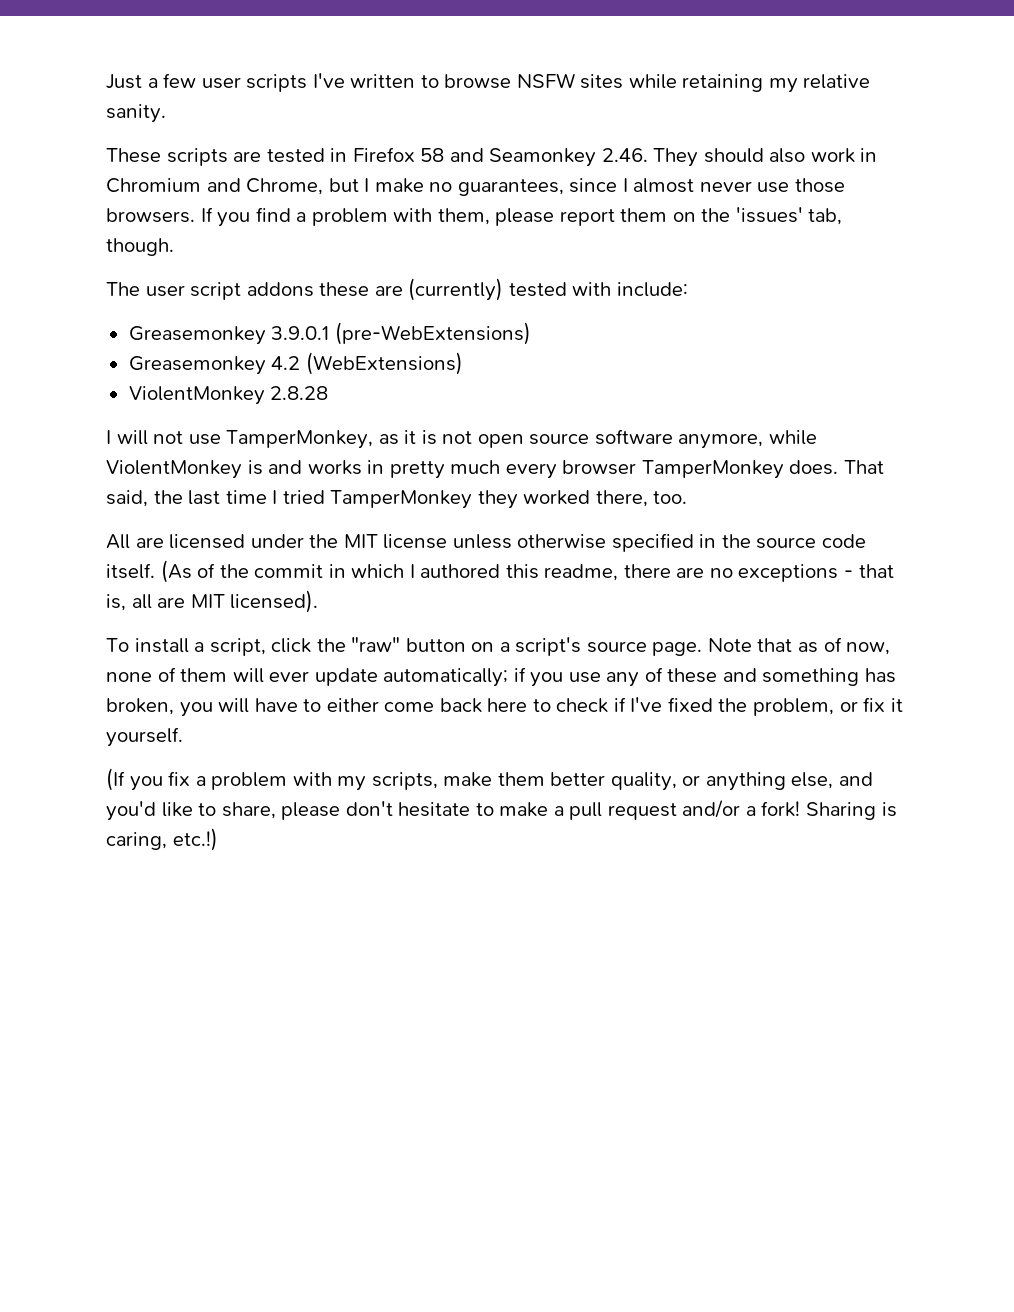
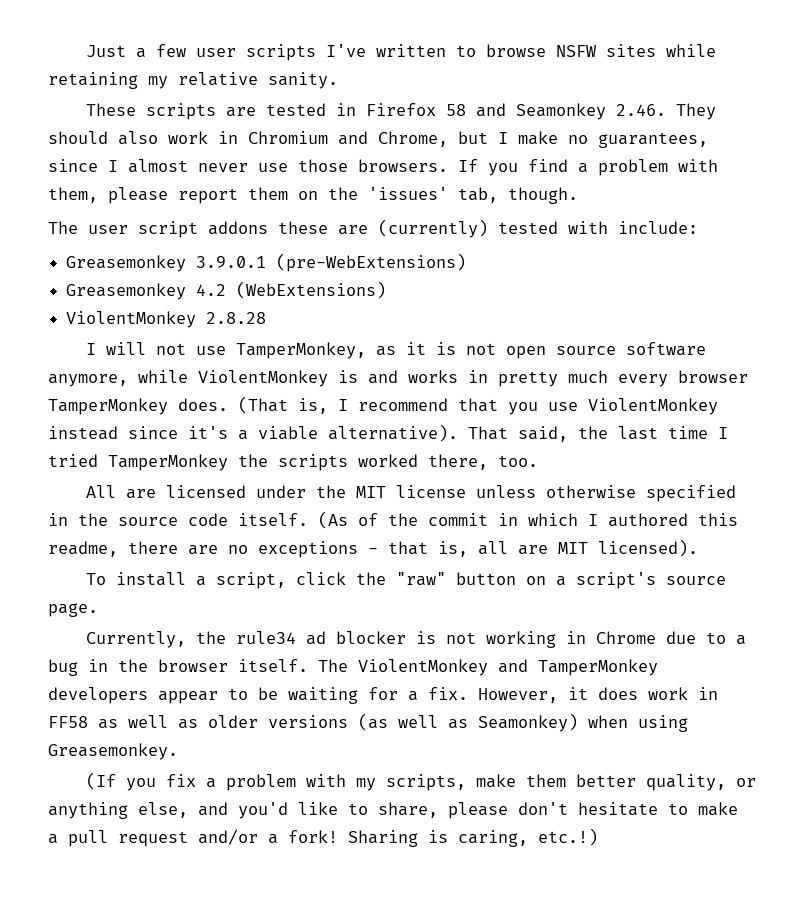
+ (That is, I recommend that you use ViolentMonkey instead since it's a viable alternative).
- That said, the last time I tried TamperMonkey they worked there, too.
+ That said, the last time I tried TamperMonkey the scripts worked there, too.
- To install a script, click the "raw" button on a script's source page. Note that as of now, none of them will ever update automatically; if you use any of these and something has broken, you will have to either come back here to check if I've fixed the problem, or fix it yourself.
+ To install a script, click the "raw" button on a script's source page.
+ Currently, the rule34 ad blocker is not working in Chrome due to a bug in the browser itself. The ViolentMonkey and TamperMonkey developers appear to be waiting for a fix. However, it does work in FF58 as well as older versions (as well as Seamonkey) when using Greasemonkey.

